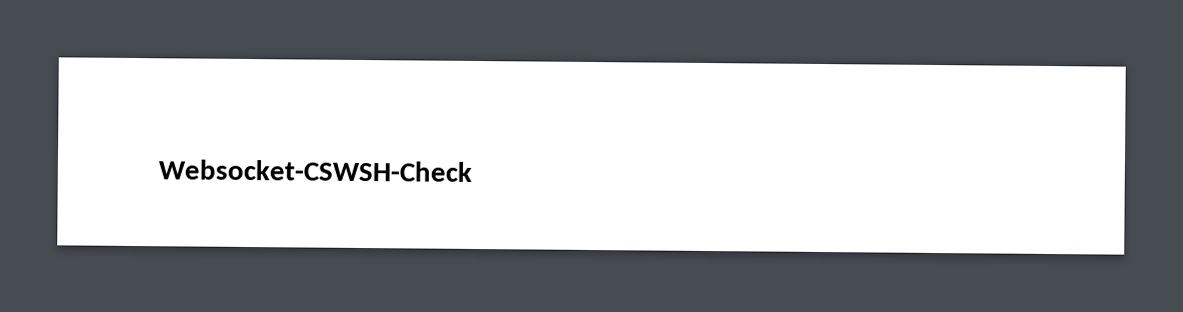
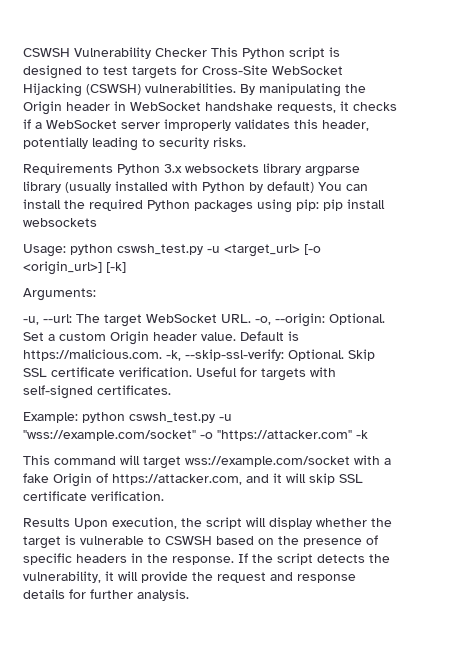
- Websocket-CSWSH-Check
+ CSWSH Vulnerability Checker This Python script is designed to test targets for Cross-Site WebSocket Hijacking (CSWSH) vulnerabilities. By manipulating the Origin header in WebSocket handshake requests, it checks if a WebSocket server improperly validates this header, potentially leading to security risks.
+ Requirements Python 3.x websockets library argparse library (usually installed with Python by default) You can install the required Python packages using pip: pip install websockets
+ Usage: python cswsh_test.py -u <target_url> [-o <origin_url>] [-k]
+ Arguments:
+ -u, --url: The target WebSocket URL. -o, --origin: Optional. Set a custom Origin header value. Default is https://malicious.com. -k, --skip-ssl-verify: Optional. Skip SSL certificate verification. Useful for targets with self-signed certificates.
+ Example: python cswsh_test.py -u "wss://example.com/socket" -o "https://attacker.com" -k
+ This command will target wss://example.com/socket with a fake Origin of https://attacker.com, and it will skip SSL certificate verification.
+ Results Upon execution, the script will display whether the target is vulnerable to CSWSH based on the presence of specific headers in the response. If the script detects the vulnerability, it will provide the request and response details for further analysis.

